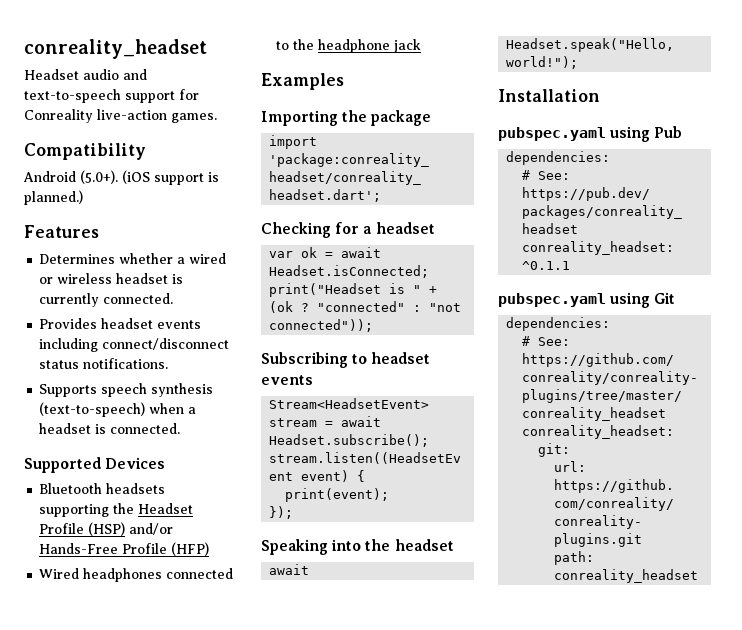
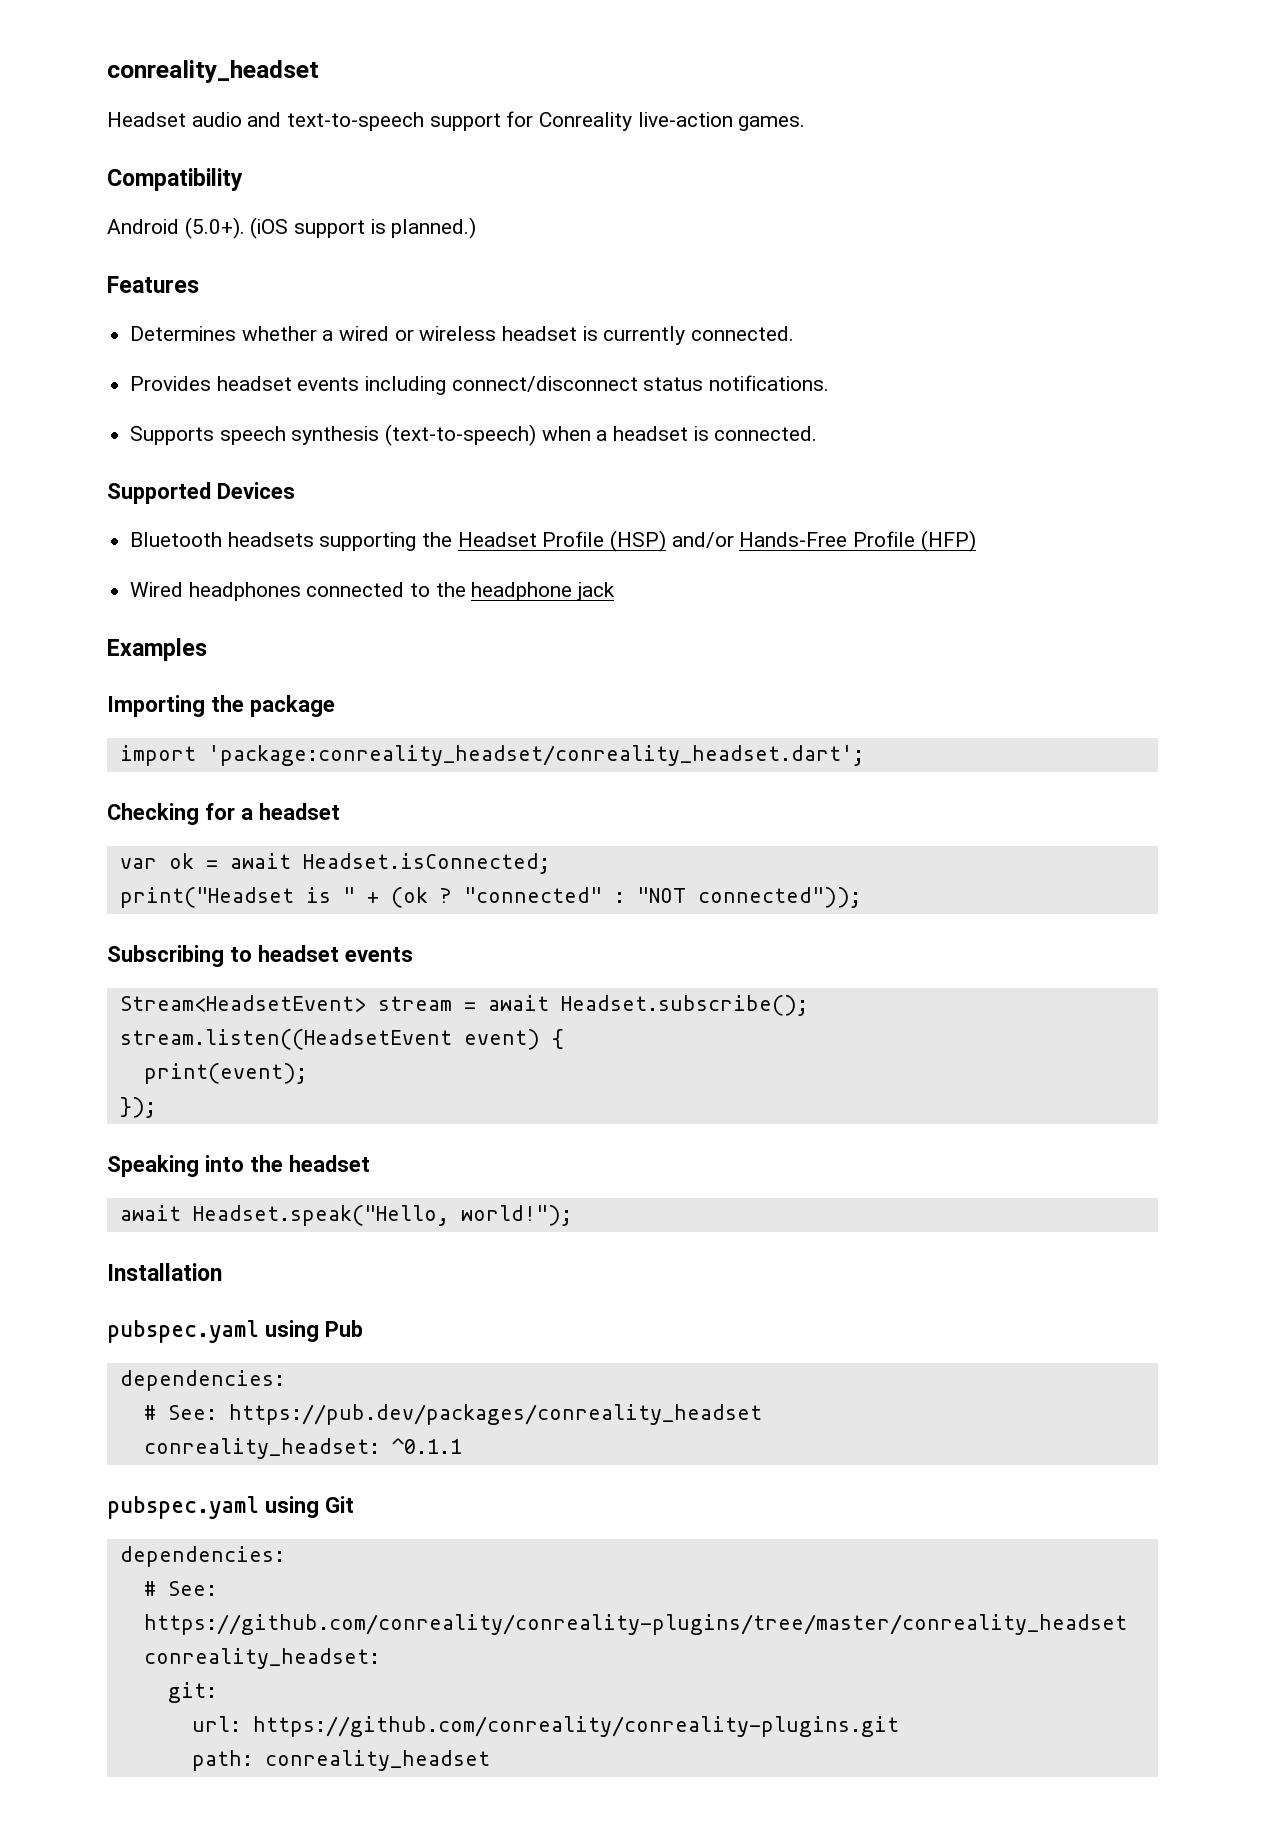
- "connected" : "not connected"));
+ "connected" : "NOT connected"));

